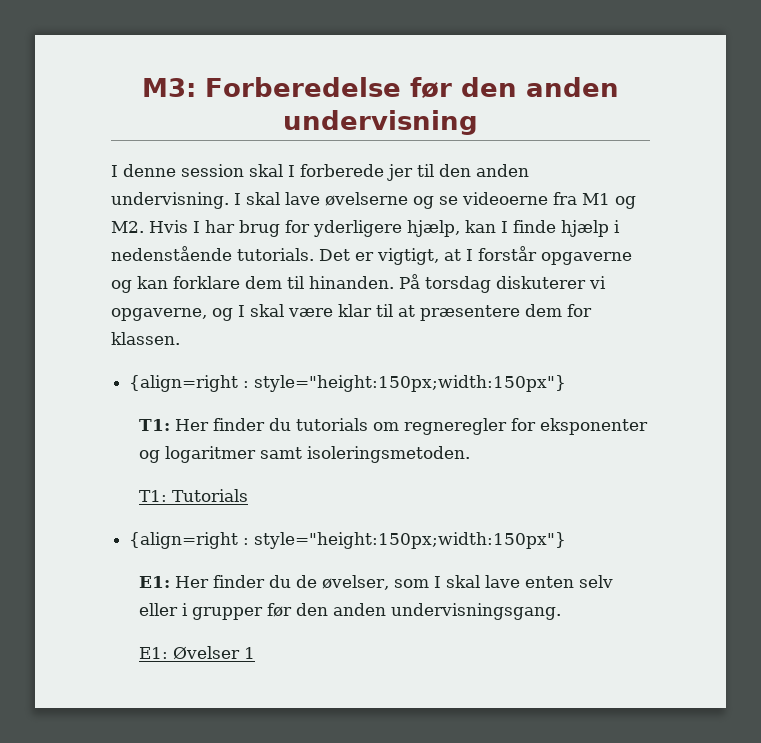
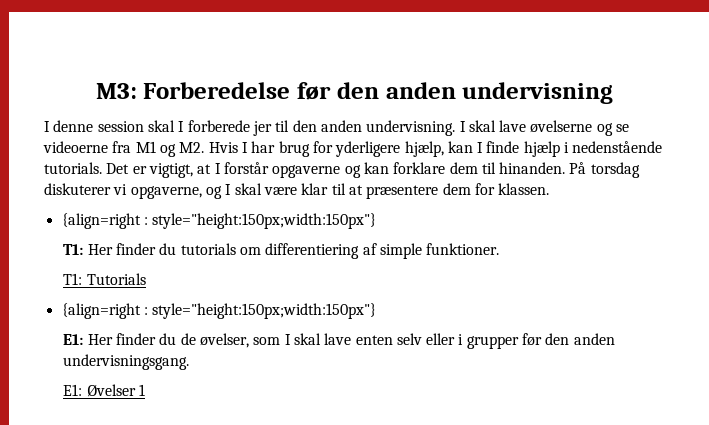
- T1: Her finder du tutorials om regneregler for eksponenter og logaritmer samt isoleringsmetoden.
+ T1: Her finder du tutorials om differentiering af simple funktioner.

